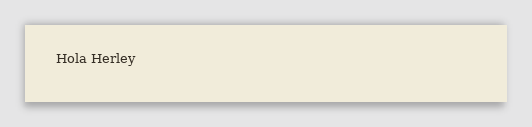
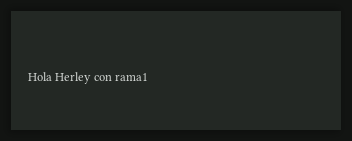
- Hola Herley
+ Hola Herley con rama1

